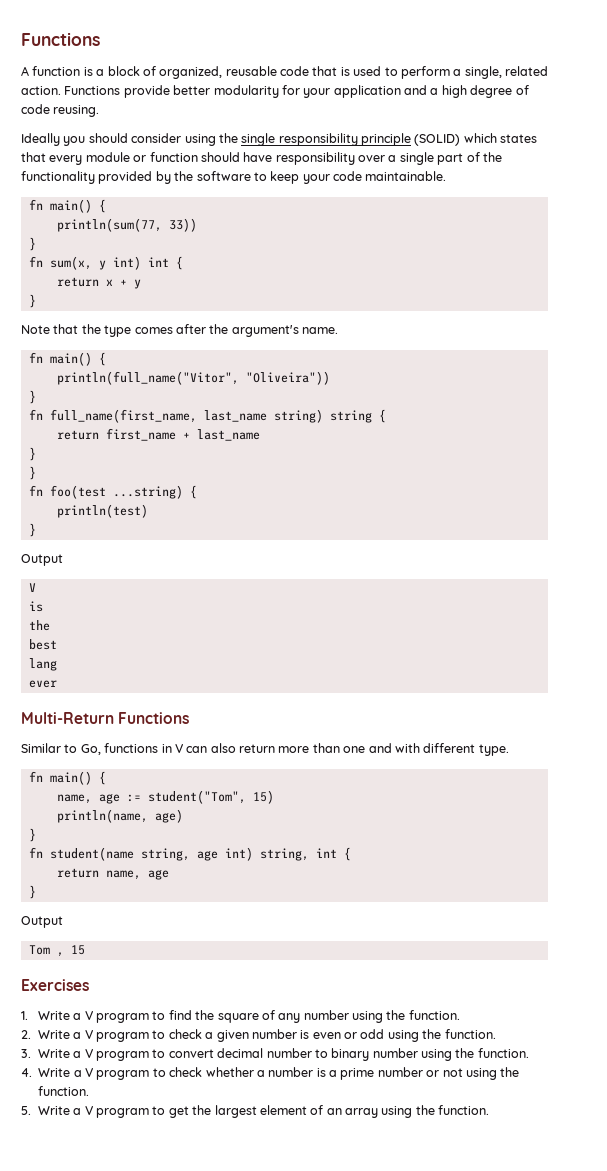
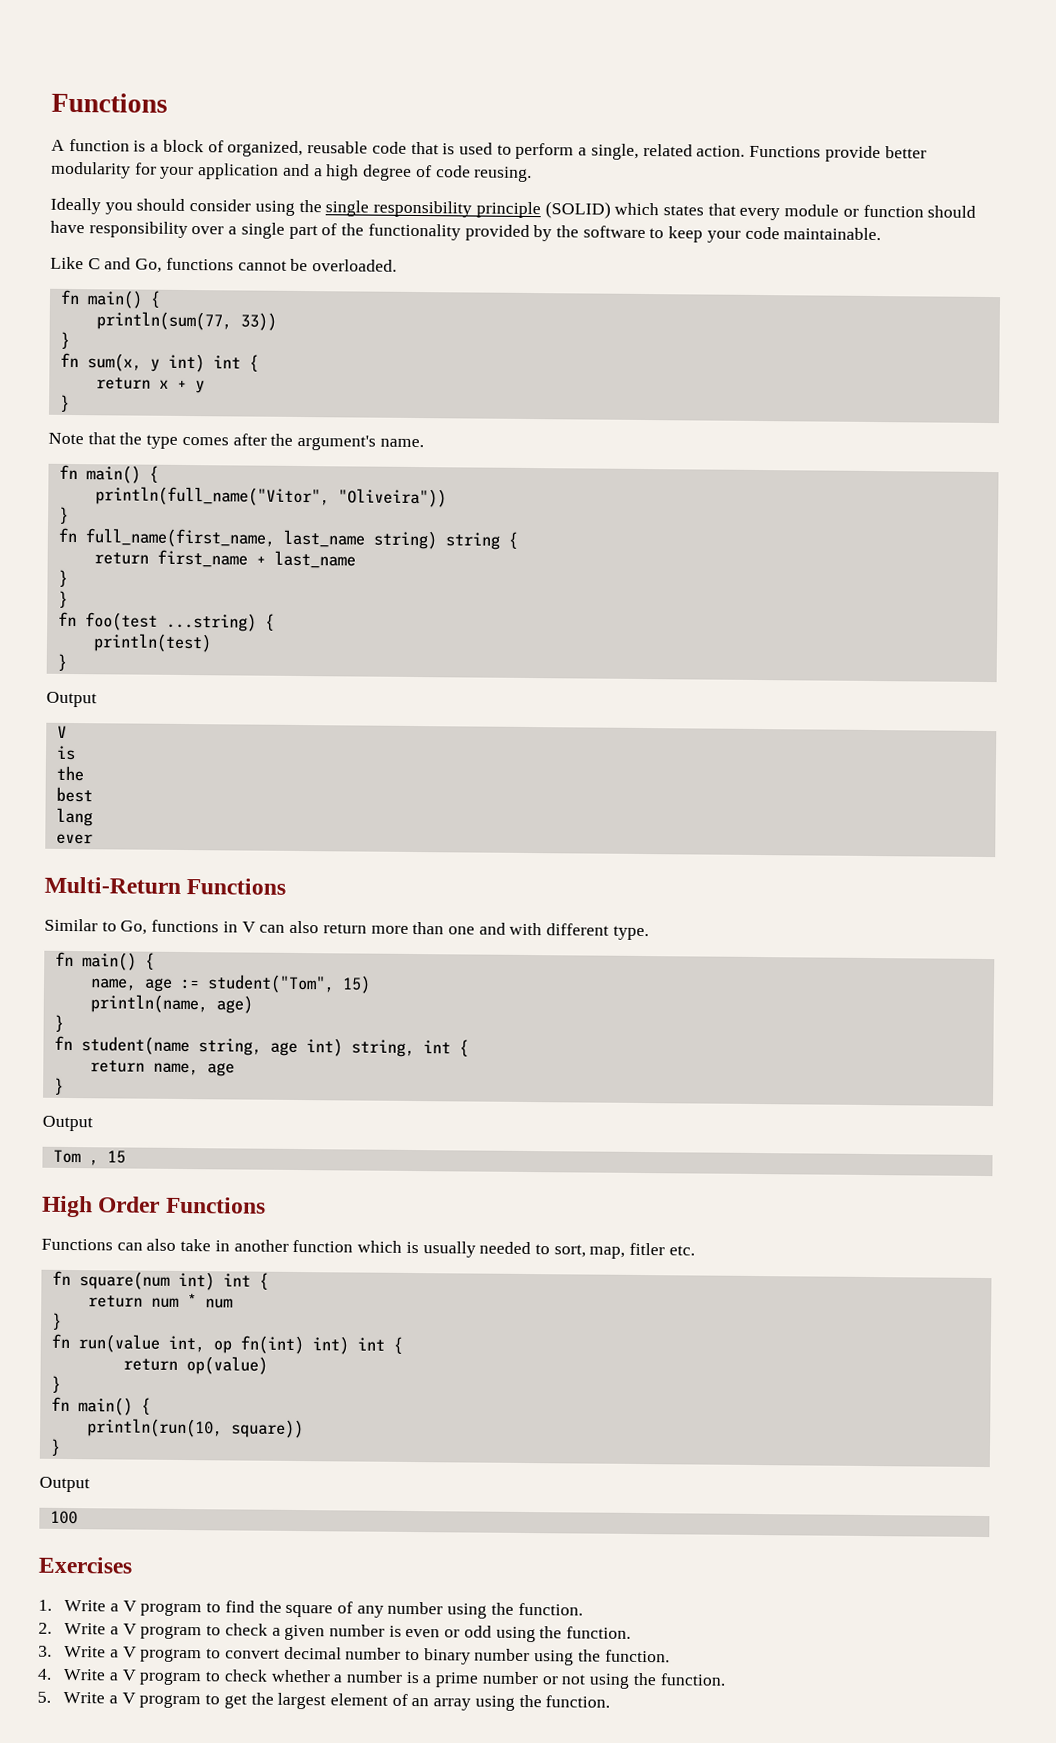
+ Like C and Go, functions cannot be overloaded.
+ High Order Functions
+ Functions can also take in another function which is usually needed to sort, map, fitler etc.
+ fn square(num int) int {
+ return num * num
+ }
+ fn run(value int, op fn(int) int) int {
+ return op(value)
+ }
+ fn main() {
+ println(run(10, square))
+ }
+ Output
+ 100

